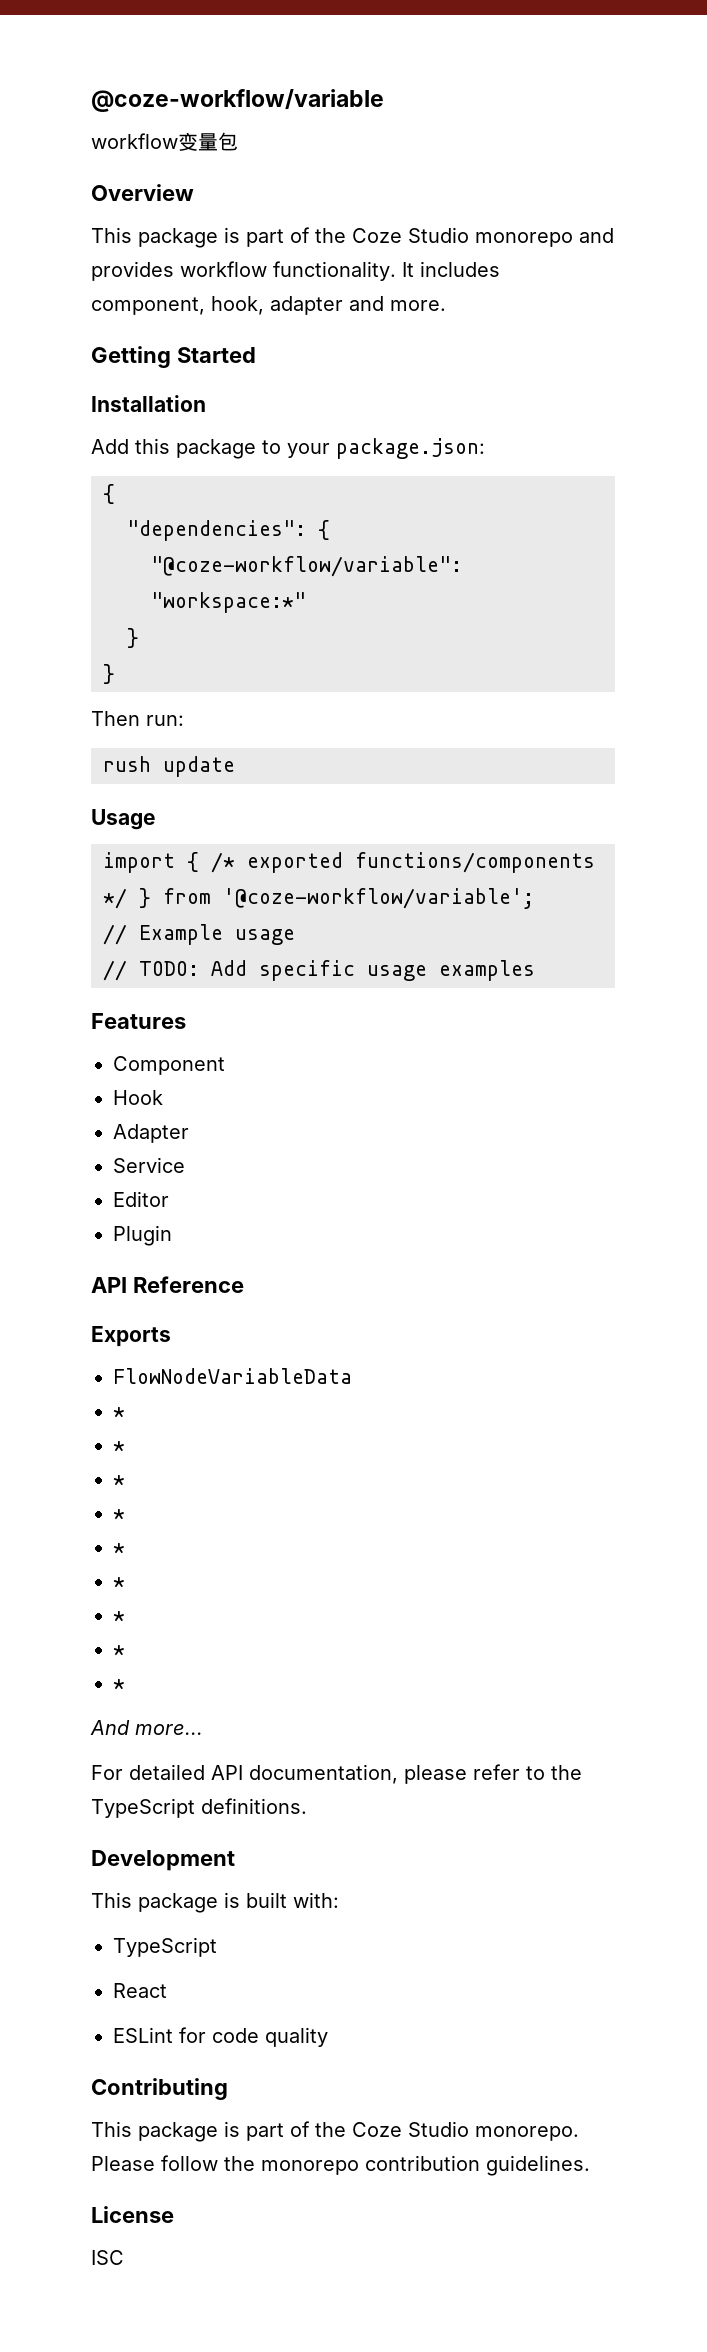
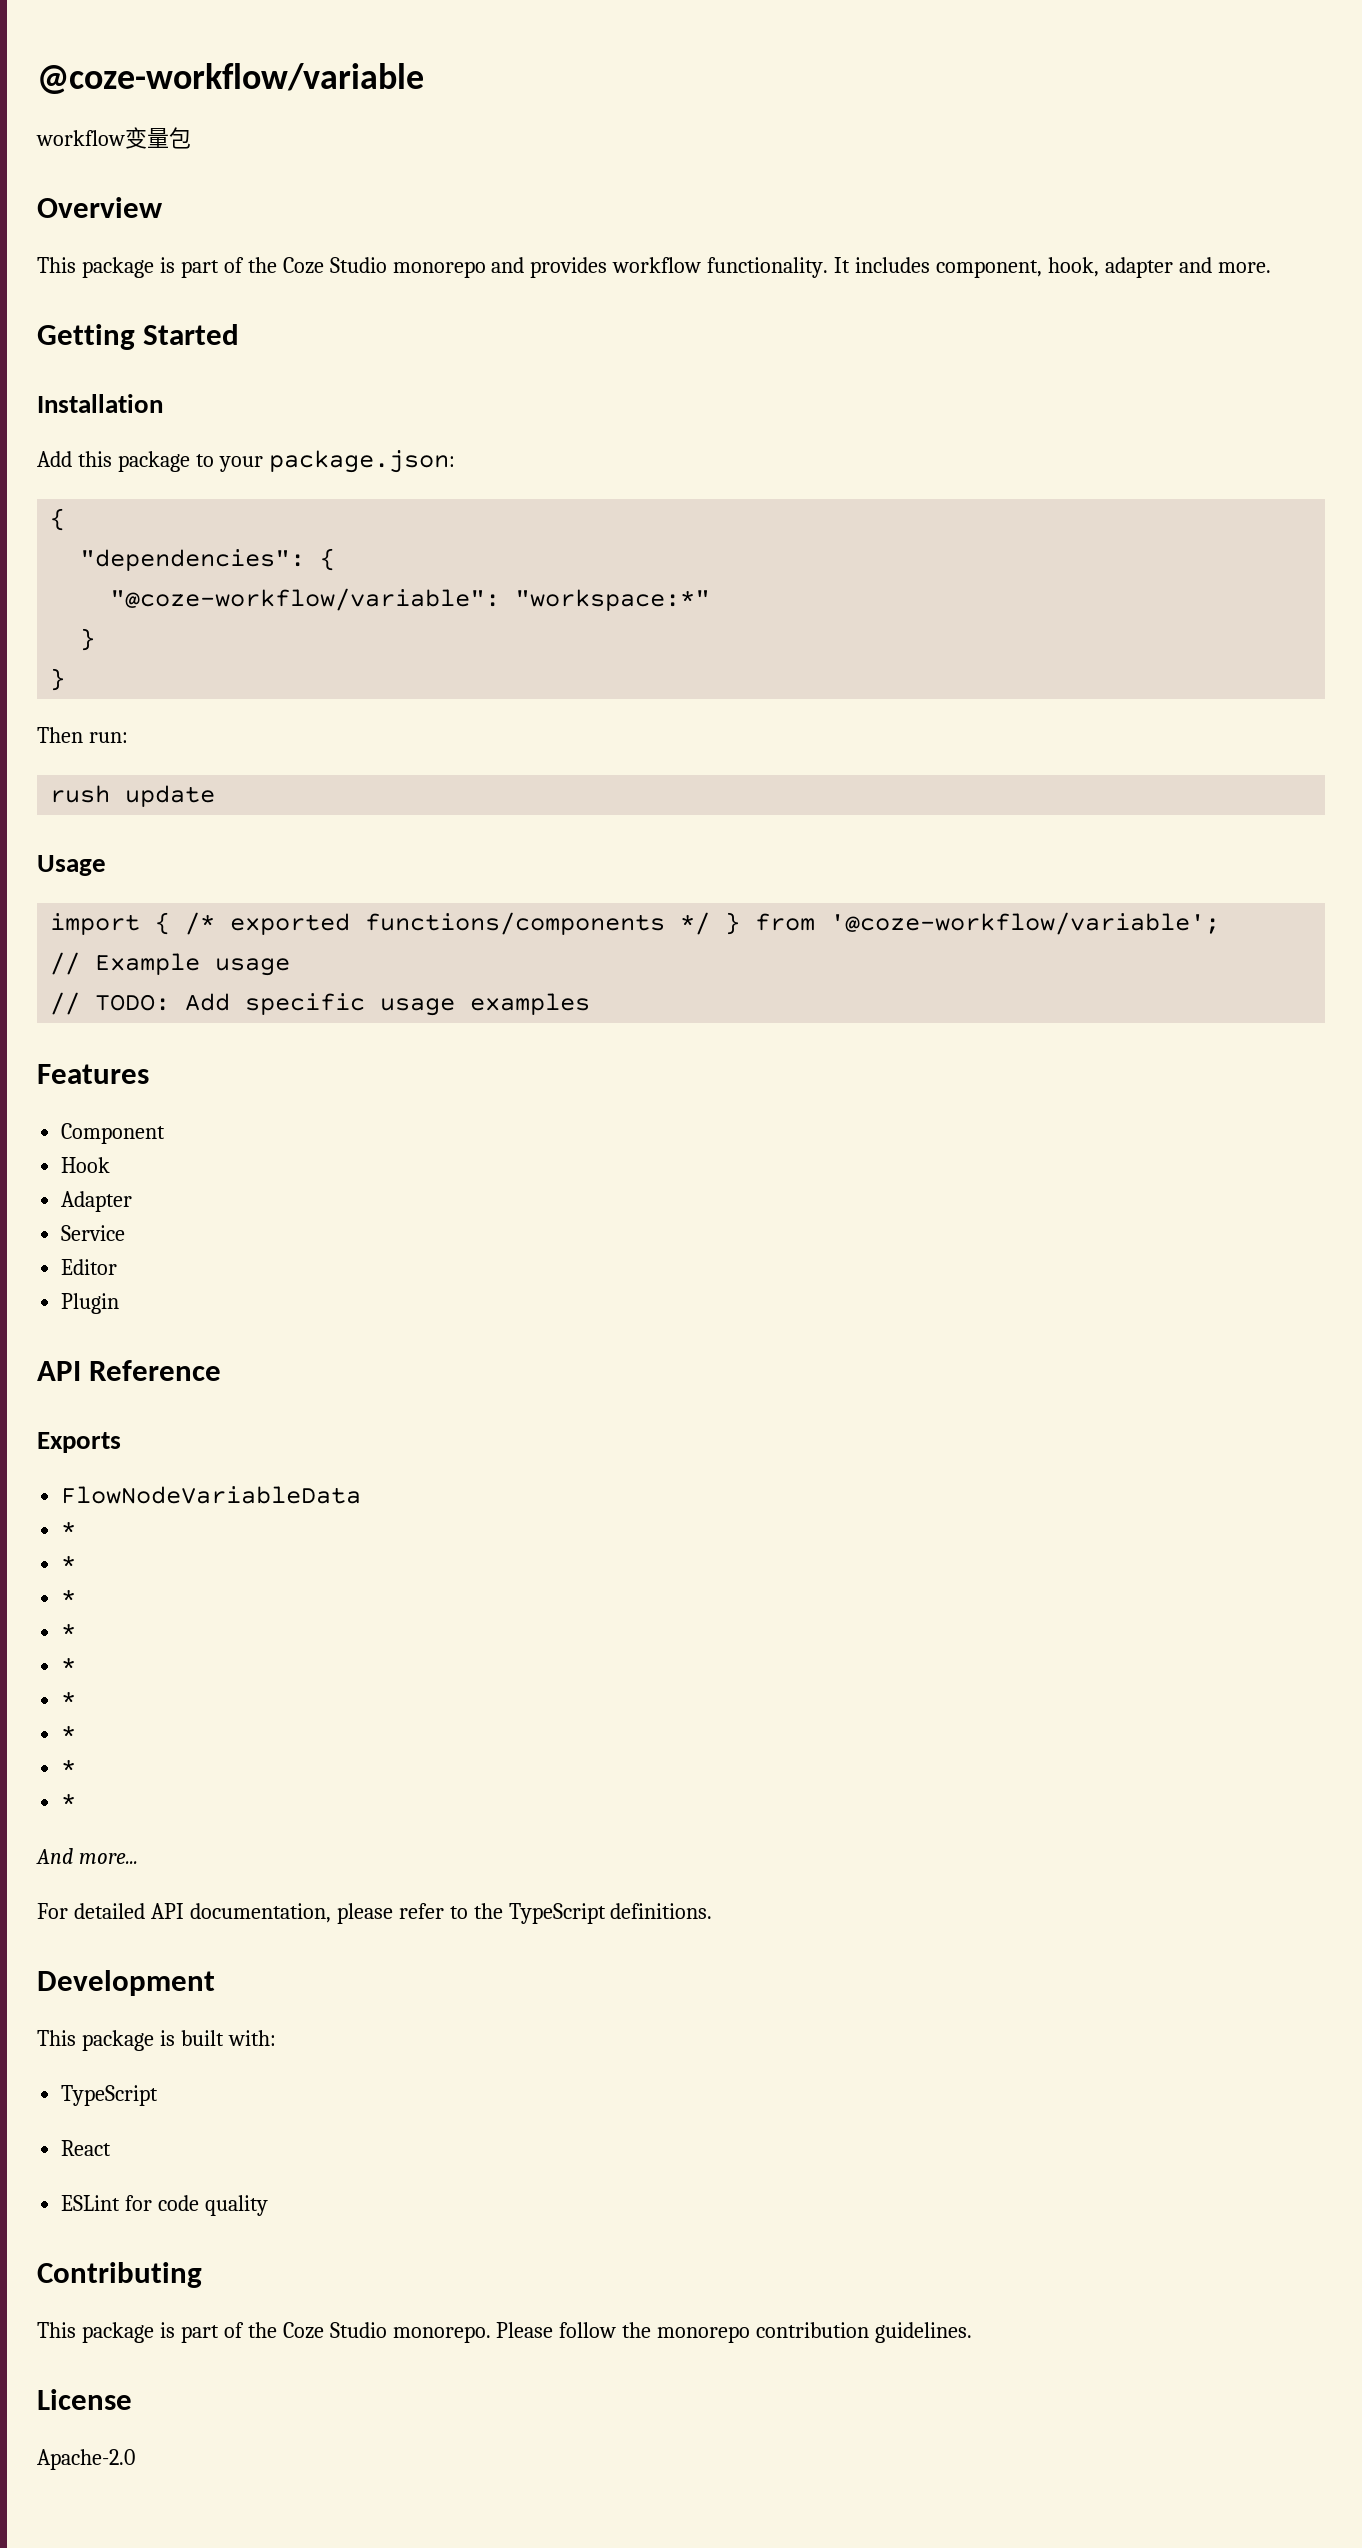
- ISC
+ Apache-2.0

